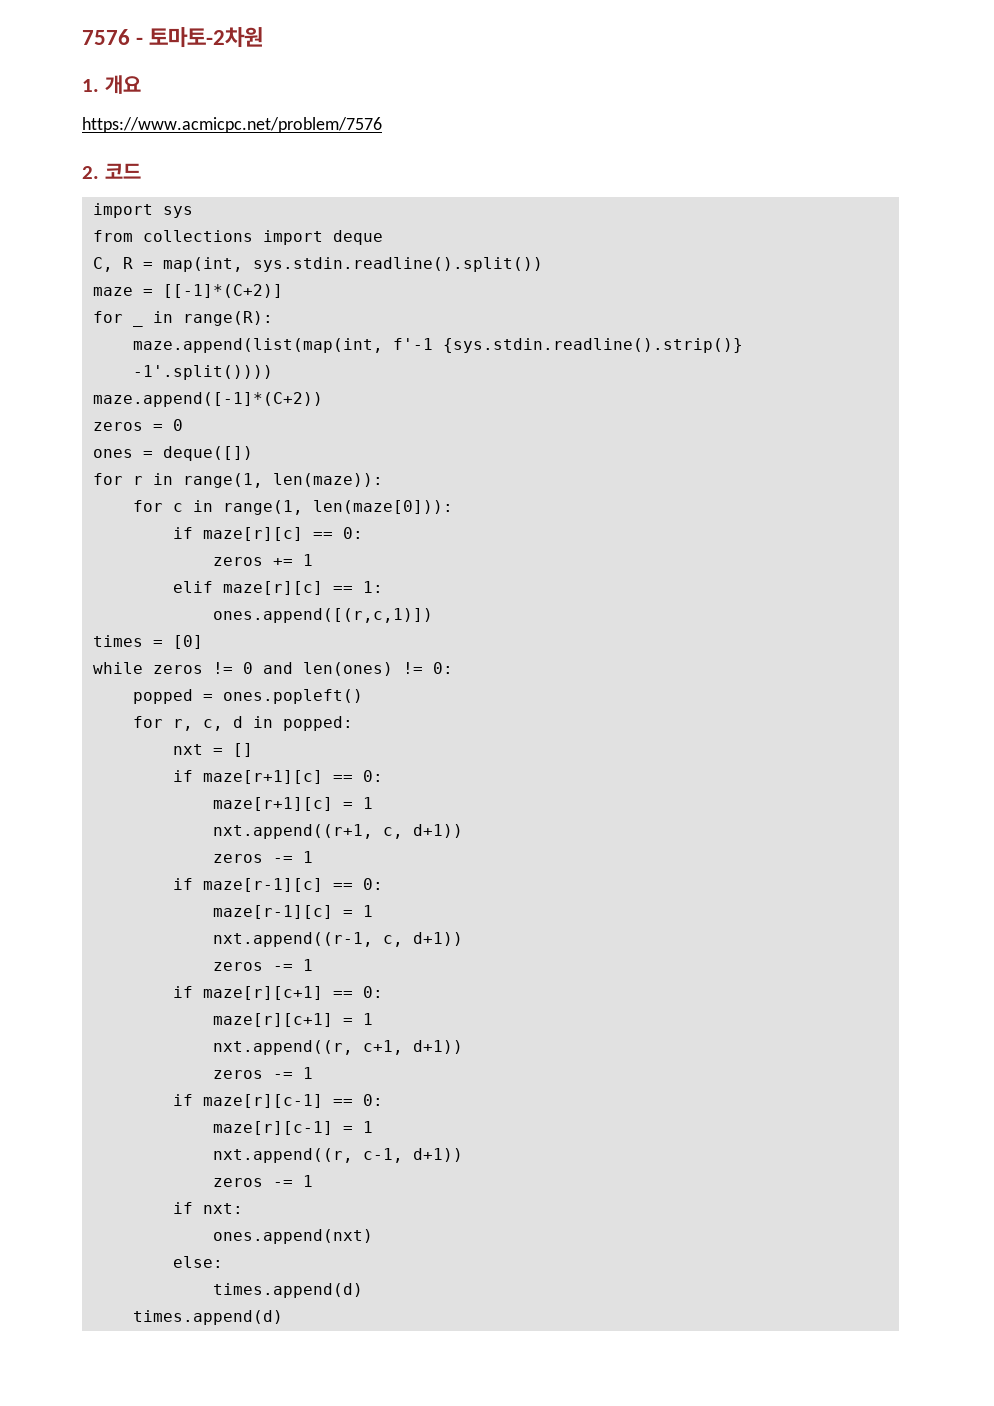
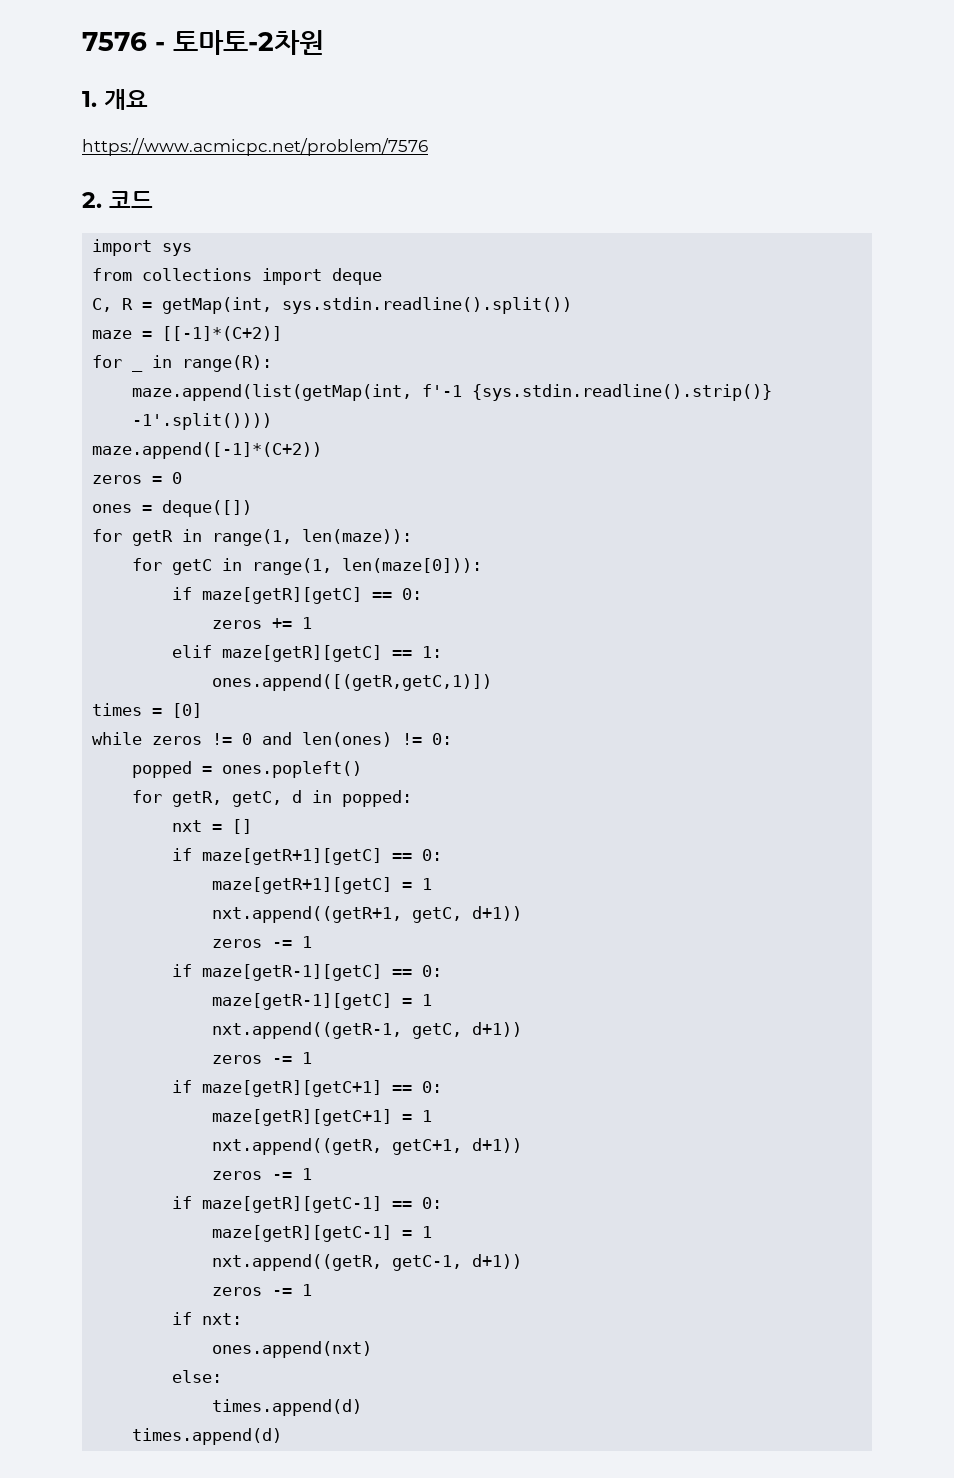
- C, R = map(int, sys.stdin.readline().split())
+ C, R = getMap(int, sys.stdin.readline().split())
- maze.append(list(map(int, f'-1 {sys.stdin.readline().strip()} -1'.split())))
+ maze.append(list(getMap(int, f'-1 {sys.stdin.readline().strip()} -1'.split())))
- for r in range(1, len(maze)):
+ for getR in range(1, len(maze)):
- for c in range(1, len(maze[0])):
+ for getC in range(1, len(maze[0])):
- if maze[r][c] == 0:
+ if maze[getR][getC] == 0:
- elif maze[r][c] == 1:
+ elif maze[getR][getC] == 1:
- ones.append([(r,c,1)])
+ ones.append([(getR,getC,1)])
- for r, c, d in popped:
+ for getR, getC, d in popped:
- if maze[r+1][c] == 0:
- maze[r+1][c] = 1
- nxt.append((r+1, c, d+1))
+ if maze[getR+1][getC] == 0:
+ maze[getR+1][getC] = 1
+ nxt.append((getR+1, getC, d+1))
  zeros -= 1
- if maze[r-1][c] == 0:
- maze[r-1][c] = 1
- nxt.append((r-1, c, d+1))
+ if maze[getR-1][getC] == 0:
+ maze[getR-1][getC] = 1
+ nxt.append((getR-1, getC, d+1))
  zeros -= 1
- if maze[r][c+1] == 0:
- maze[r][c+1] = 1
- nxt.append((r, c+1, d+1))
+ if maze[getR][getC+1] == 0:
+ maze[getR][getC+1] = 1
+ nxt.append((getR, getC+1, d+1))
  zeros -= 1
- if maze[r][c-1] == 0:
- maze[r][c-1] = 1
- nxt.append((r, c-1, d+1))
+ if maze[getR][getC-1] == 0:
+ maze[getR][getC-1] = 1
+ nxt.append((getR, getC-1, d+1))

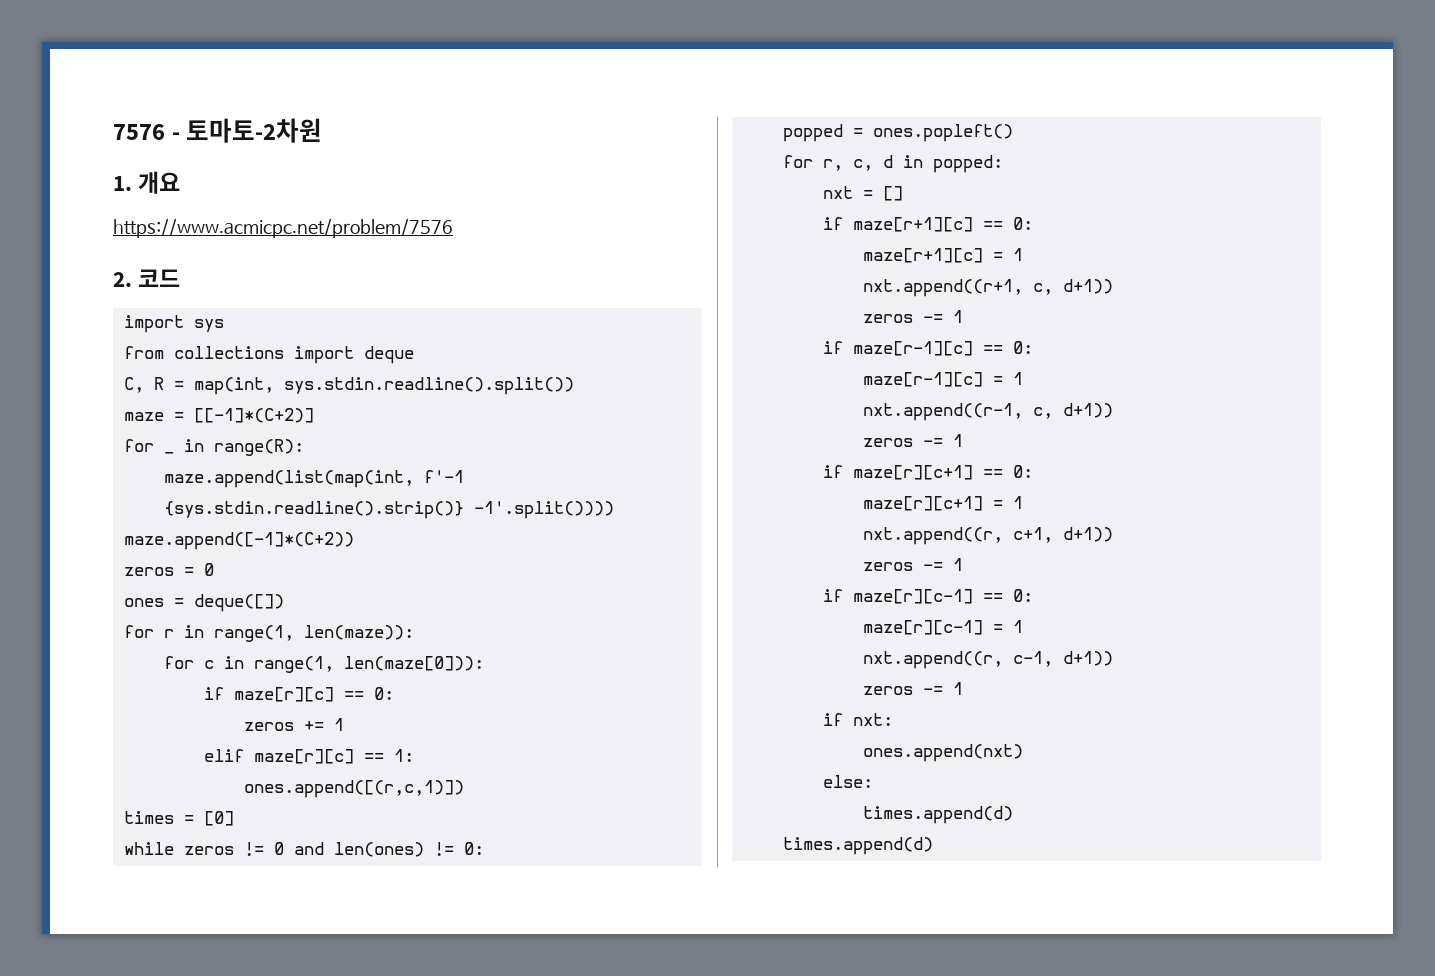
- C, R = getMap(int, sys.stdin.readline().split())
+ C, R = map(int, sys.stdin.readline().split())
- maze.append(list(getMap(int, f'-1 {sys.stdin.readline().strip()} -1'.split())))
+ maze.append(list(map(int, f'-1 {sys.stdin.readline().strip()} -1'.split())))
- for getR in range(1, len(maze)):
+ for r in range(1, len(maze)):
- for getC in range(1, len(maze[0])):
+ for c in range(1, len(maze[0])):
- if maze[getR][getC] == 0:
+ if maze[r][c] == 0:
- elif maze[getR][getC] == 1:
+ elif maze[r][c] == 1:
- ones.append([(getR,getC,1)])
+ ones.append([(r,c,1)])
- for getR, getC, d in popped:
+ for r, c, d in popped:
- if maze[getR+1][getC] == 0:
- maze[getR+1][getC] = 1
- nxt.append((getR+1, getC, d+1))
+ if maze[r+1][c] == 0:
+ maze[r+1][c] = 1
+ nxt.append((r+1, c, d+1))
  zeros -= 1
- if maze[getR-1][getC] == 0:
- maze[getR-1][getC] = 1
- nxt.append((getR-1, getC, d+1))
+ if maze[r-1][c] == 0:
+ maze[r-1][c] = 1
+ nxt.append((r-1, c, d+1))
  zeros -= 1
- if maze[getR][getC+1] == 0:
- maze[getR][getC+1] = 1
- nxt.append((getR, getC+1, d+1))
+ if maze[r][c+1] == 0:
+ maze[r][c+1] = 1
+ nxt.append((r, c+1, d+1))
  zeros -= 1
- if maze[getR][getC-1] == 0:
- maze[getR][getC-1] = 1
- nxt.append((getR, getC-1, d+1))
+ if maze[r][c-1] == 0:
+ maze[r][c-1] = 1
+ nxt.append((r, c-1, d+1))

